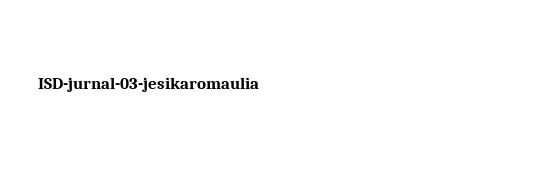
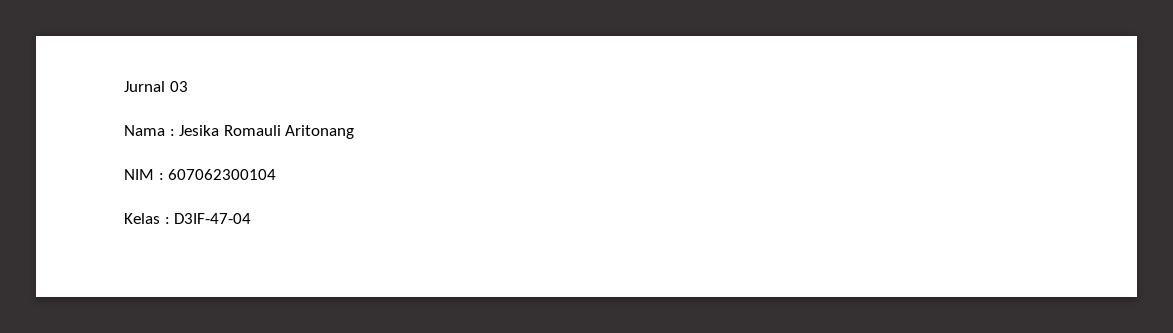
- ISD-jurnal-03-jesikaromaulia
+ Jurnal 03
+ Nama : Jesika Romauli Aritonang
+ NIM : 607062300104
+ Kelas : D3IF-47-04

